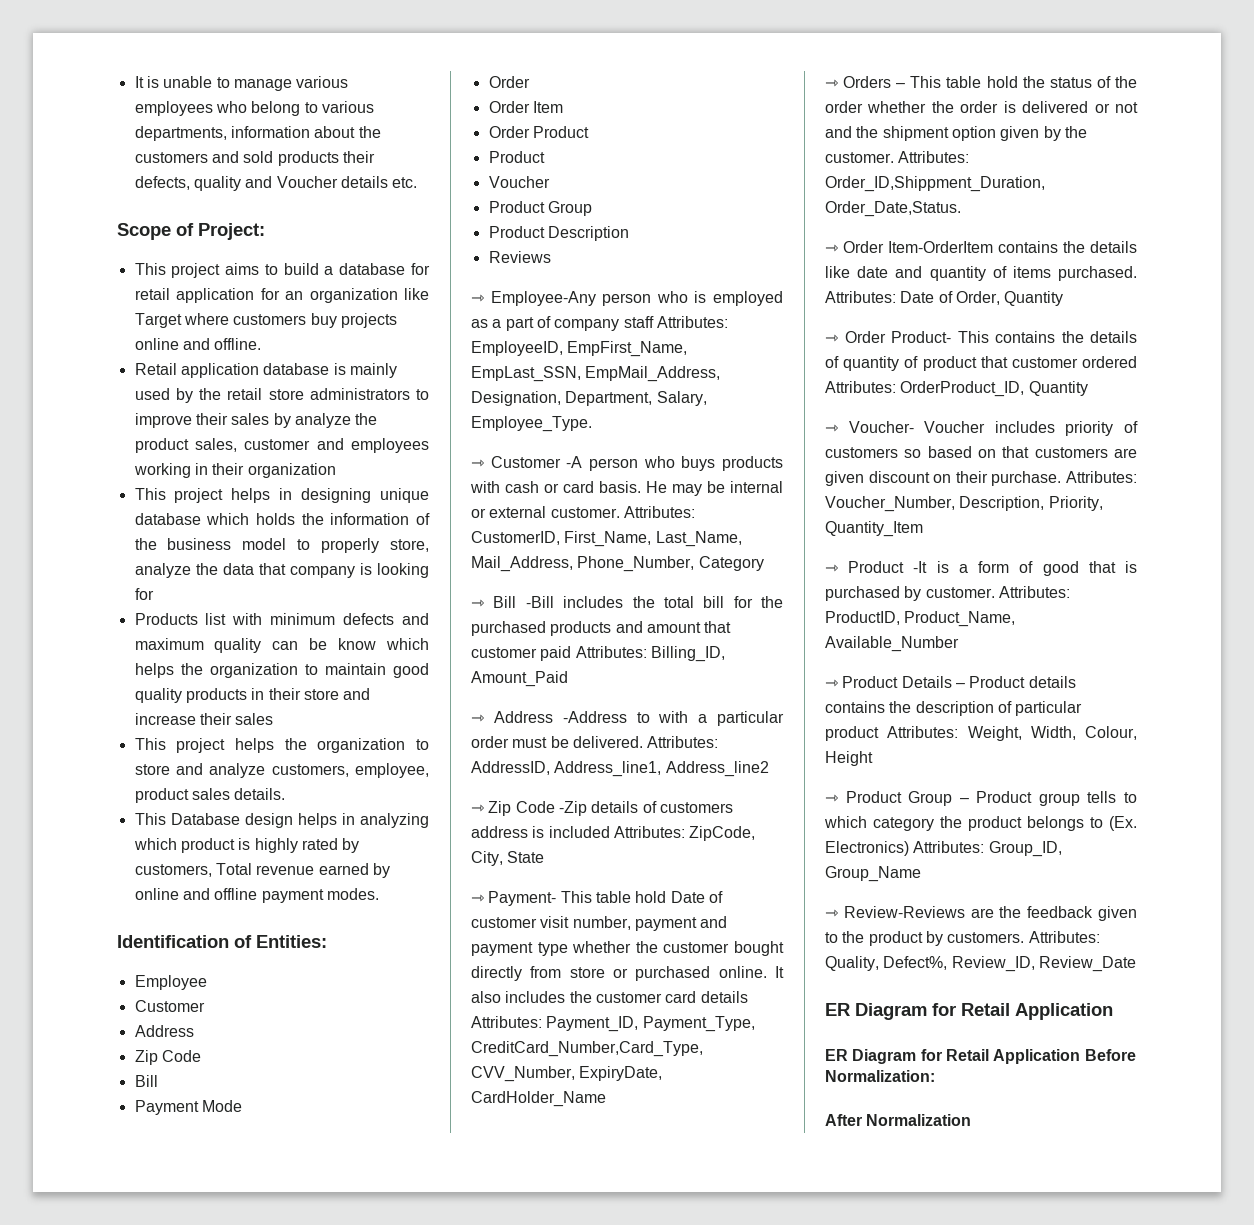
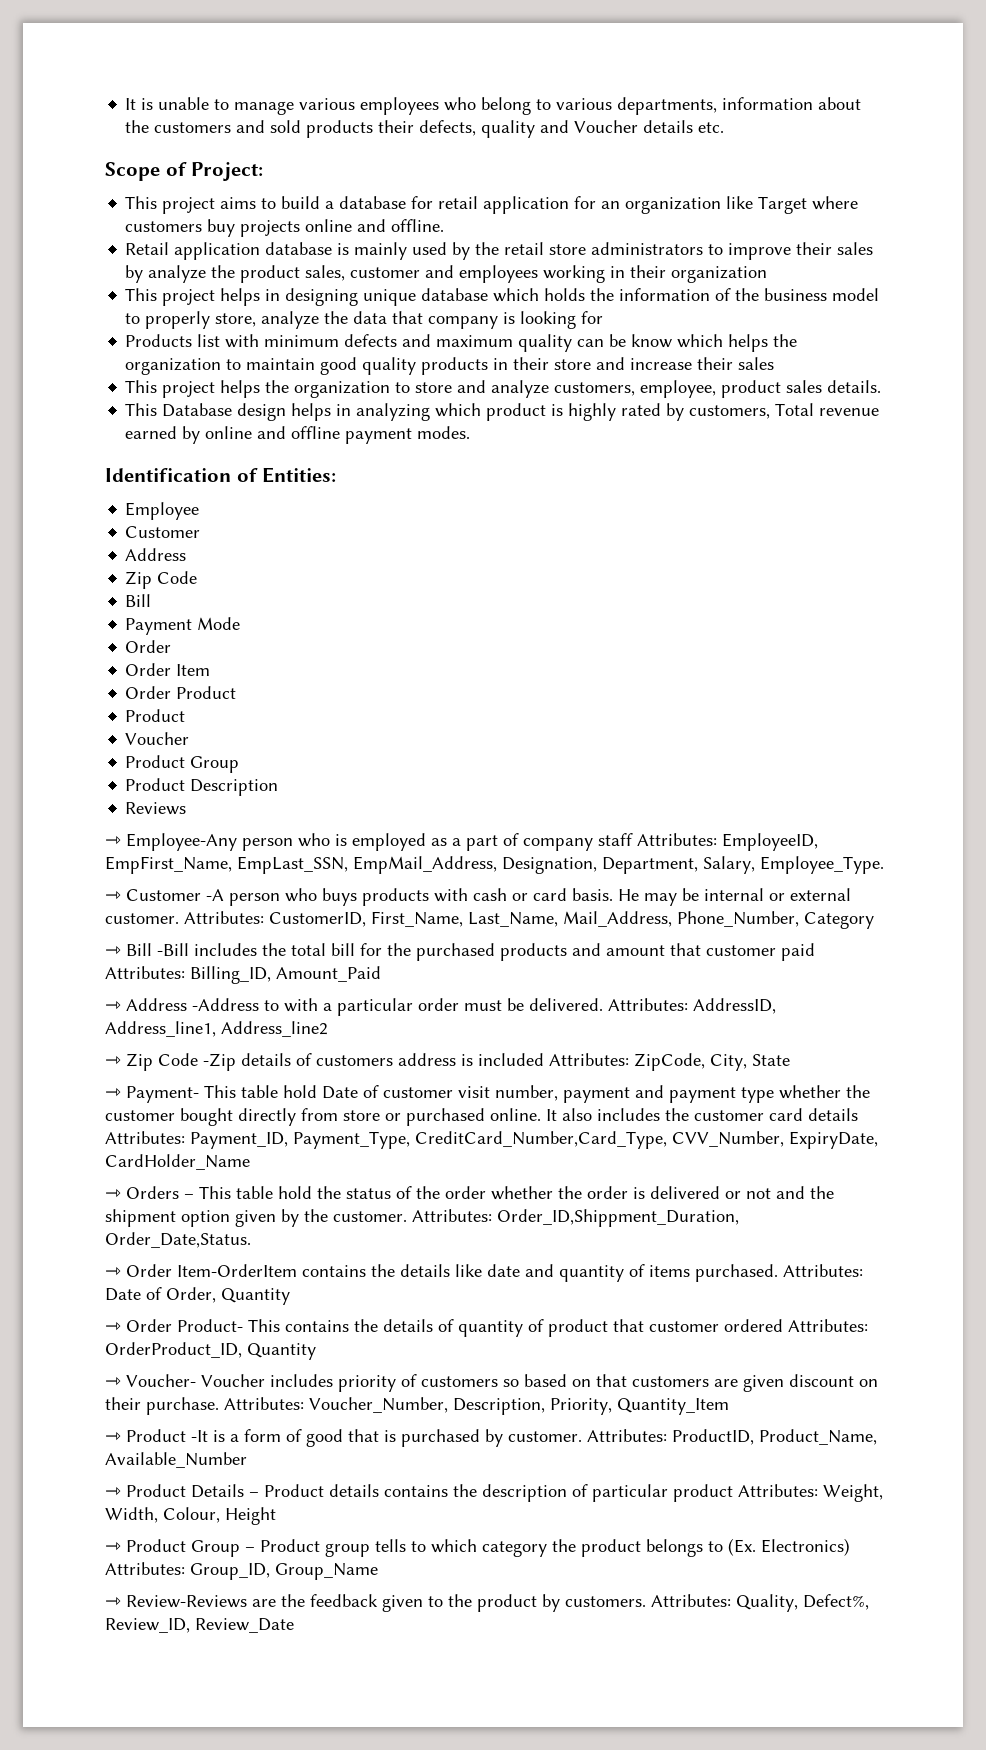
  Attributes: Quality, Defect%, Review_ID, Review_Date
- ER Diagram for Retail Application
- ER Diagram for Retail Application Before Normalization:
- After Normalization

